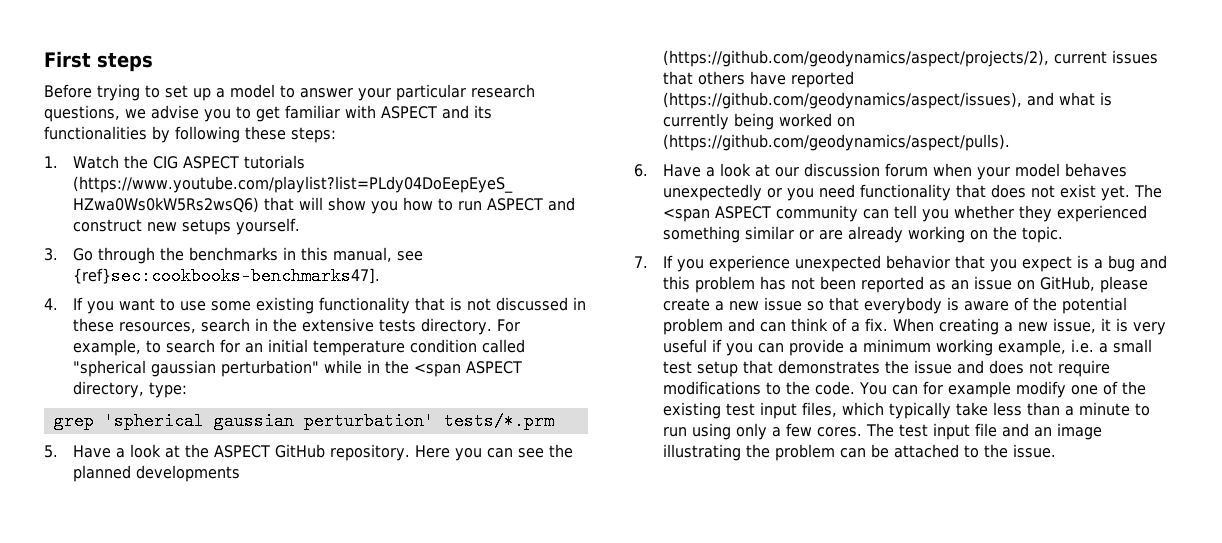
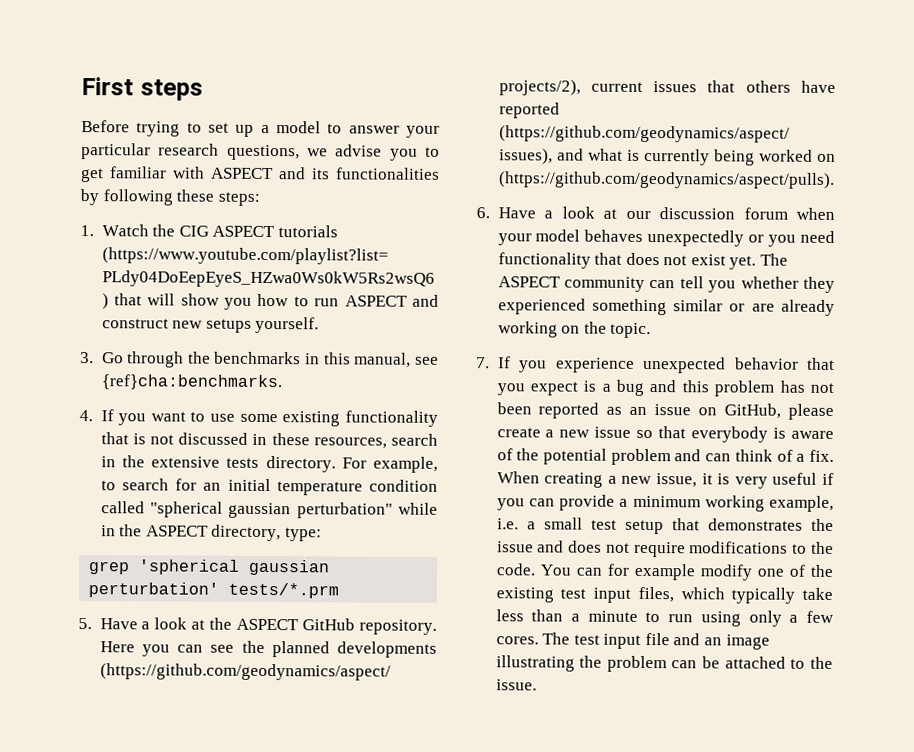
- 3. Go through the benchmarks in this manual, see {ref}sec:cookbooks-benchmarks47].
+ 3. Go through the benchmarks in this manual, see {ref}cha:benchmarks.
- For example, to search for an initial temperature condition called "spherical gaussian perturbation" while in the <span ASPECT directory, type:
+ For example, to search for an initial temperature condition called "spherical gaussian perturbation" while in the ASPECT directory, type:
- The <span ASPECT community can tell you whether they experienced something similar or are already working on the topic.
+ The ASPECT community can tell you whether they experienced something similar or are already working on the topic.

